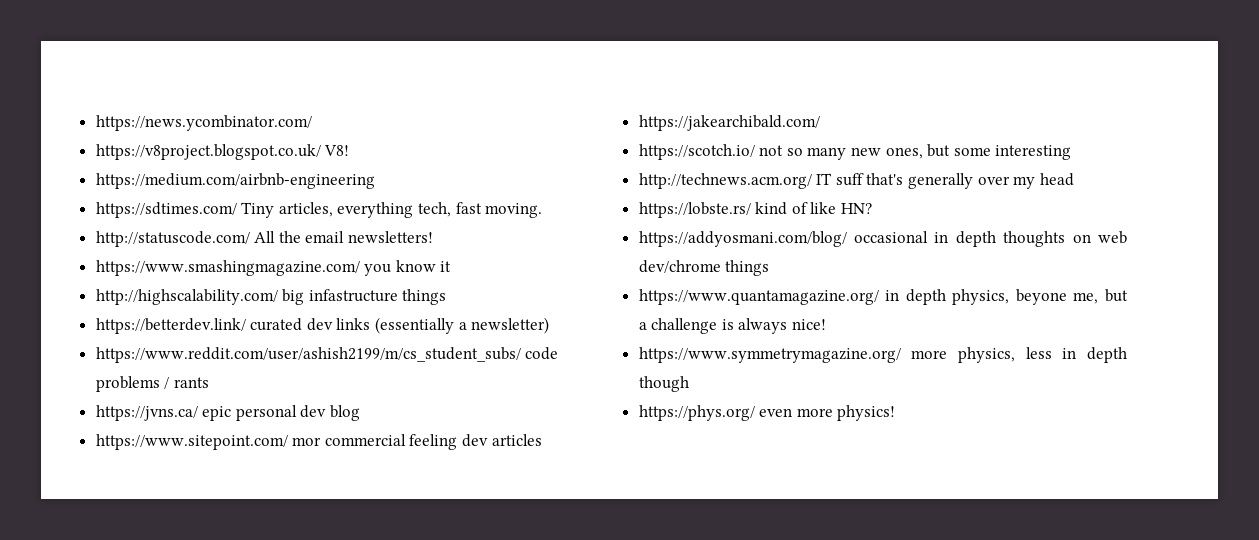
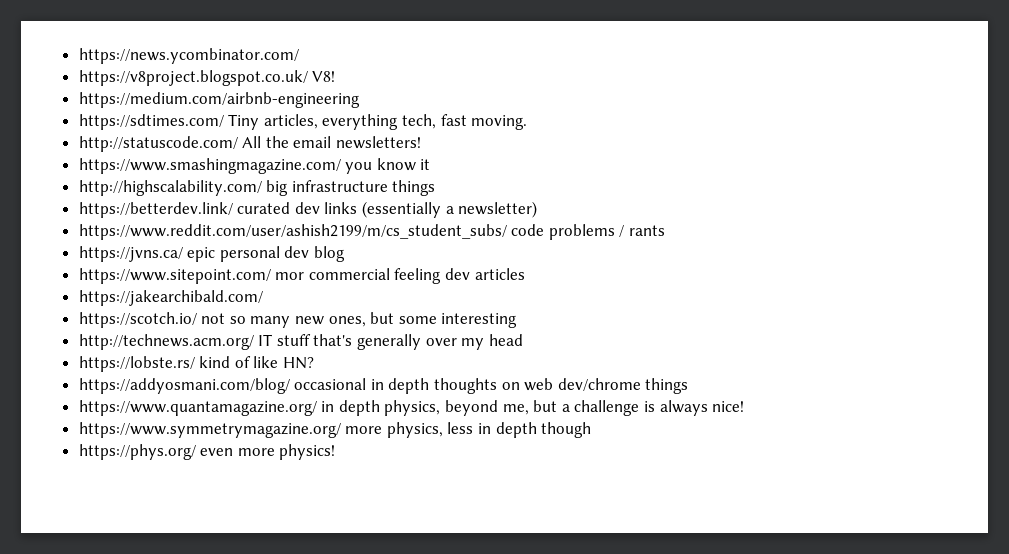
- http://highscalability.com/ big infastructure things
+ http://highscalability.com/ big infrastructure things
- http://technews.acm.org/ IT suff that's generally over my head
+ http://technews.acm.org/ IT stuff that's generally over my head
- https://www.quantamagazine.org/ in depth physics, beyone me, but a challenge is always nice!
+ https://www.quantamagazine.org/ in depth physics, beyond me, but a challenge is always nice!

